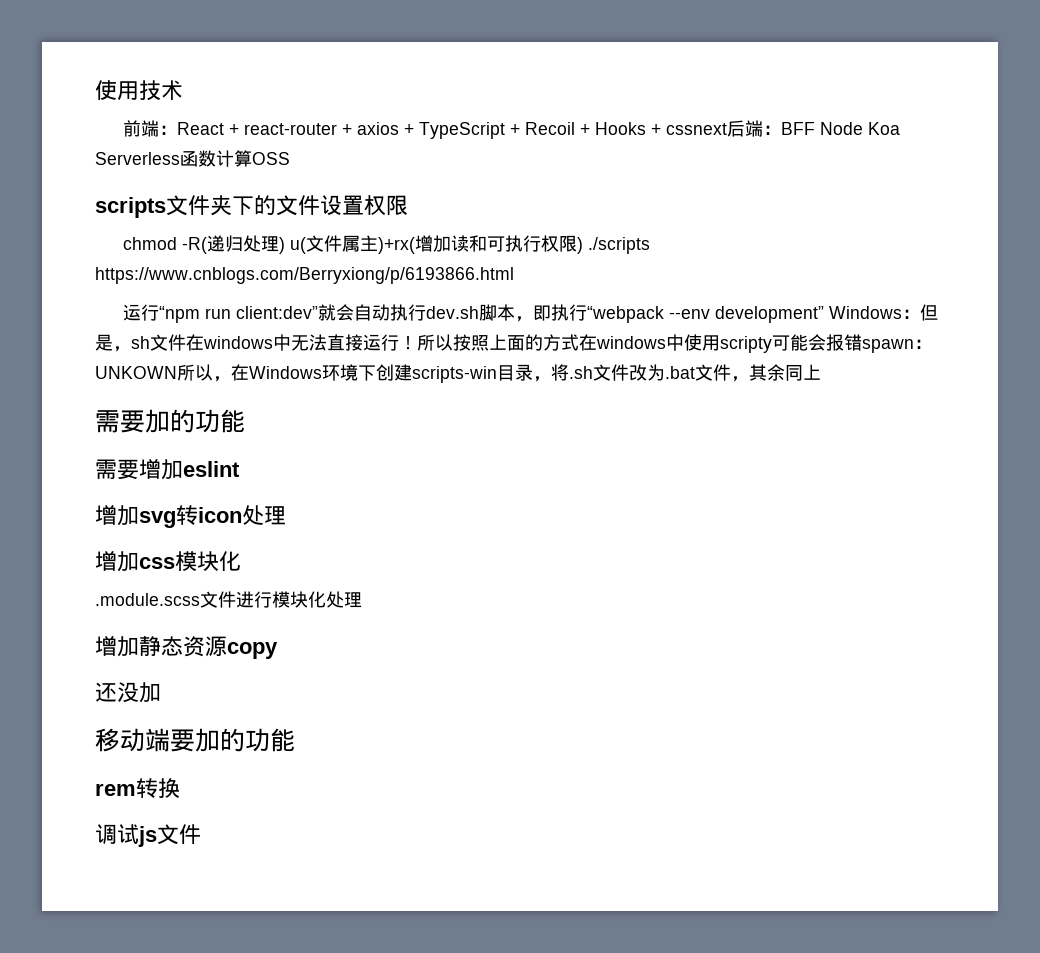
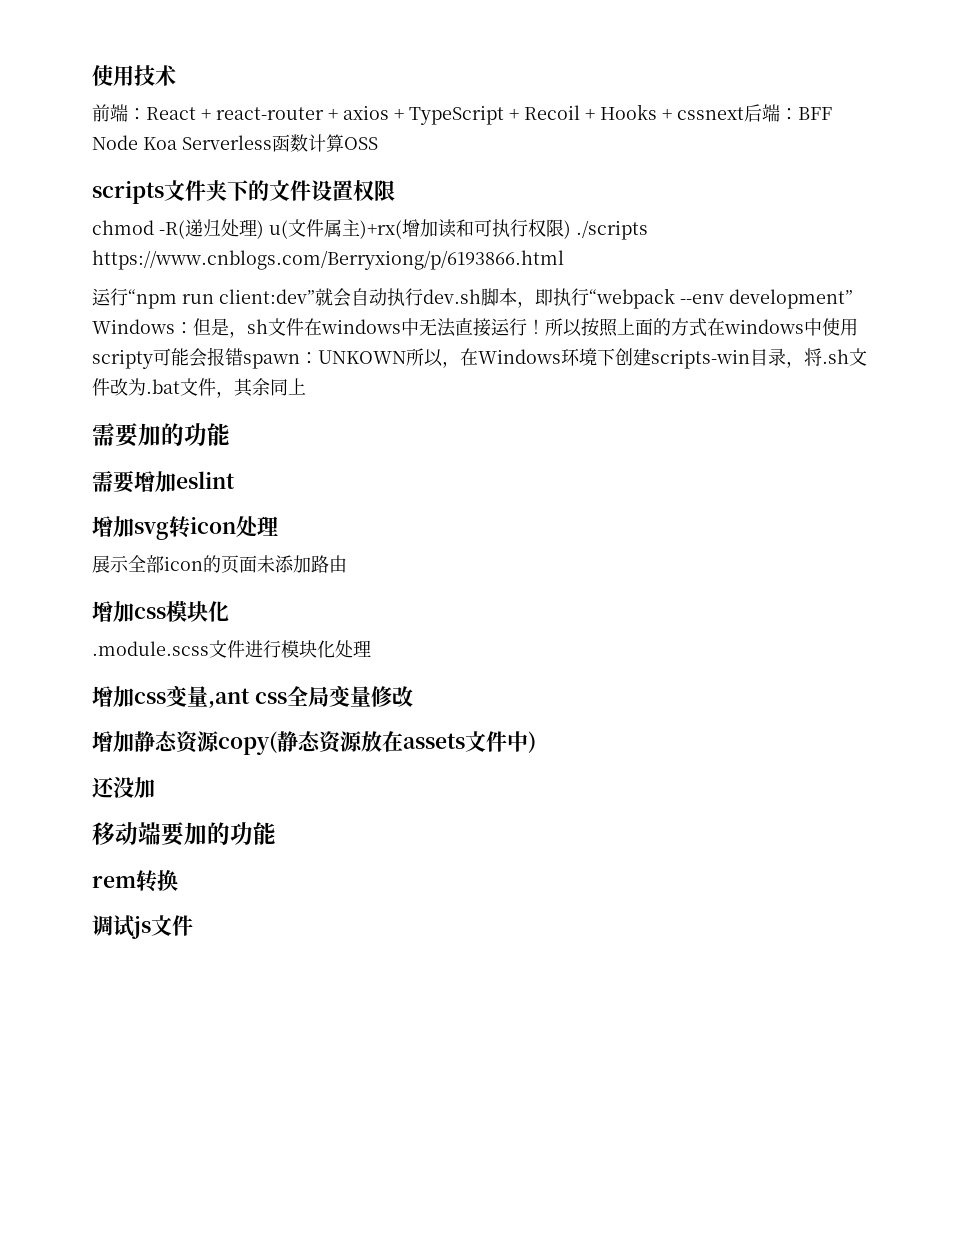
+ 展示全部icon的页面未添加路由
- 增加静态资源copy
+ 增加css变量,ant css全局变量修改
+ 增加静态资源copy(静态资源放在assets文件中)

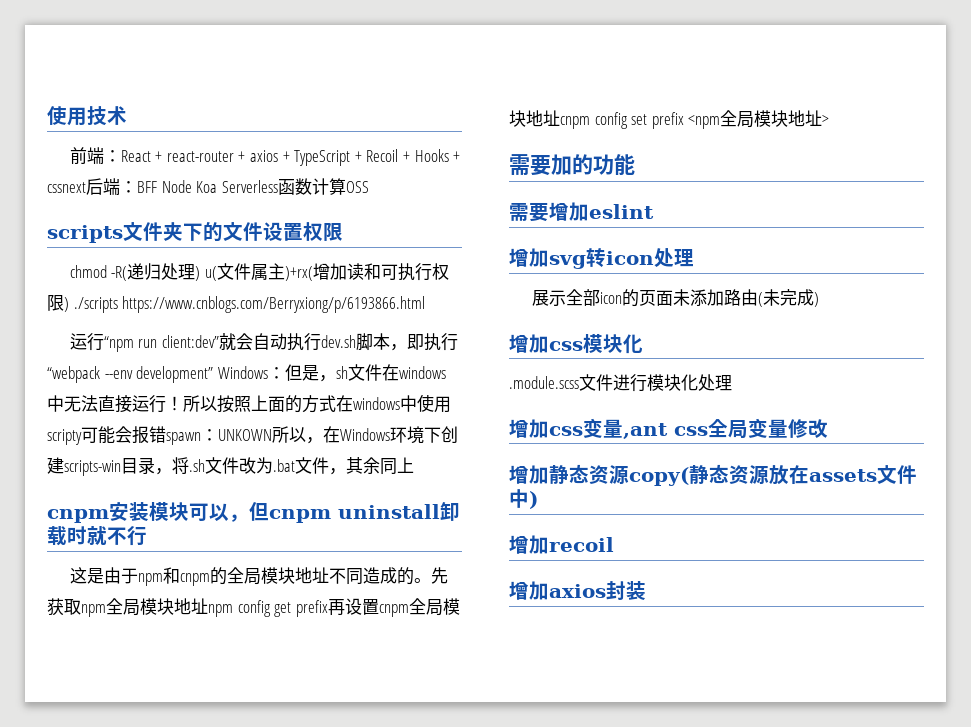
+ cnpm安装模块可以，但cnpm uninstall卸载时就不行
+ 这是由于npm和cnpm的全局模块地址不同造成的。先获取npm全局模块地址npm config get prefix再设置cnpm全局模块地址cnpm config set prefix <npm全局模块地址>
- 展示全部icon的页面未添加路由
+ 展示全部icon的页面未添加路由(未完成)
- 还没加
- 移动端要加的功能
- rem转换
- 调试js文件
+ 增加recoil
+ 增加axios封装

